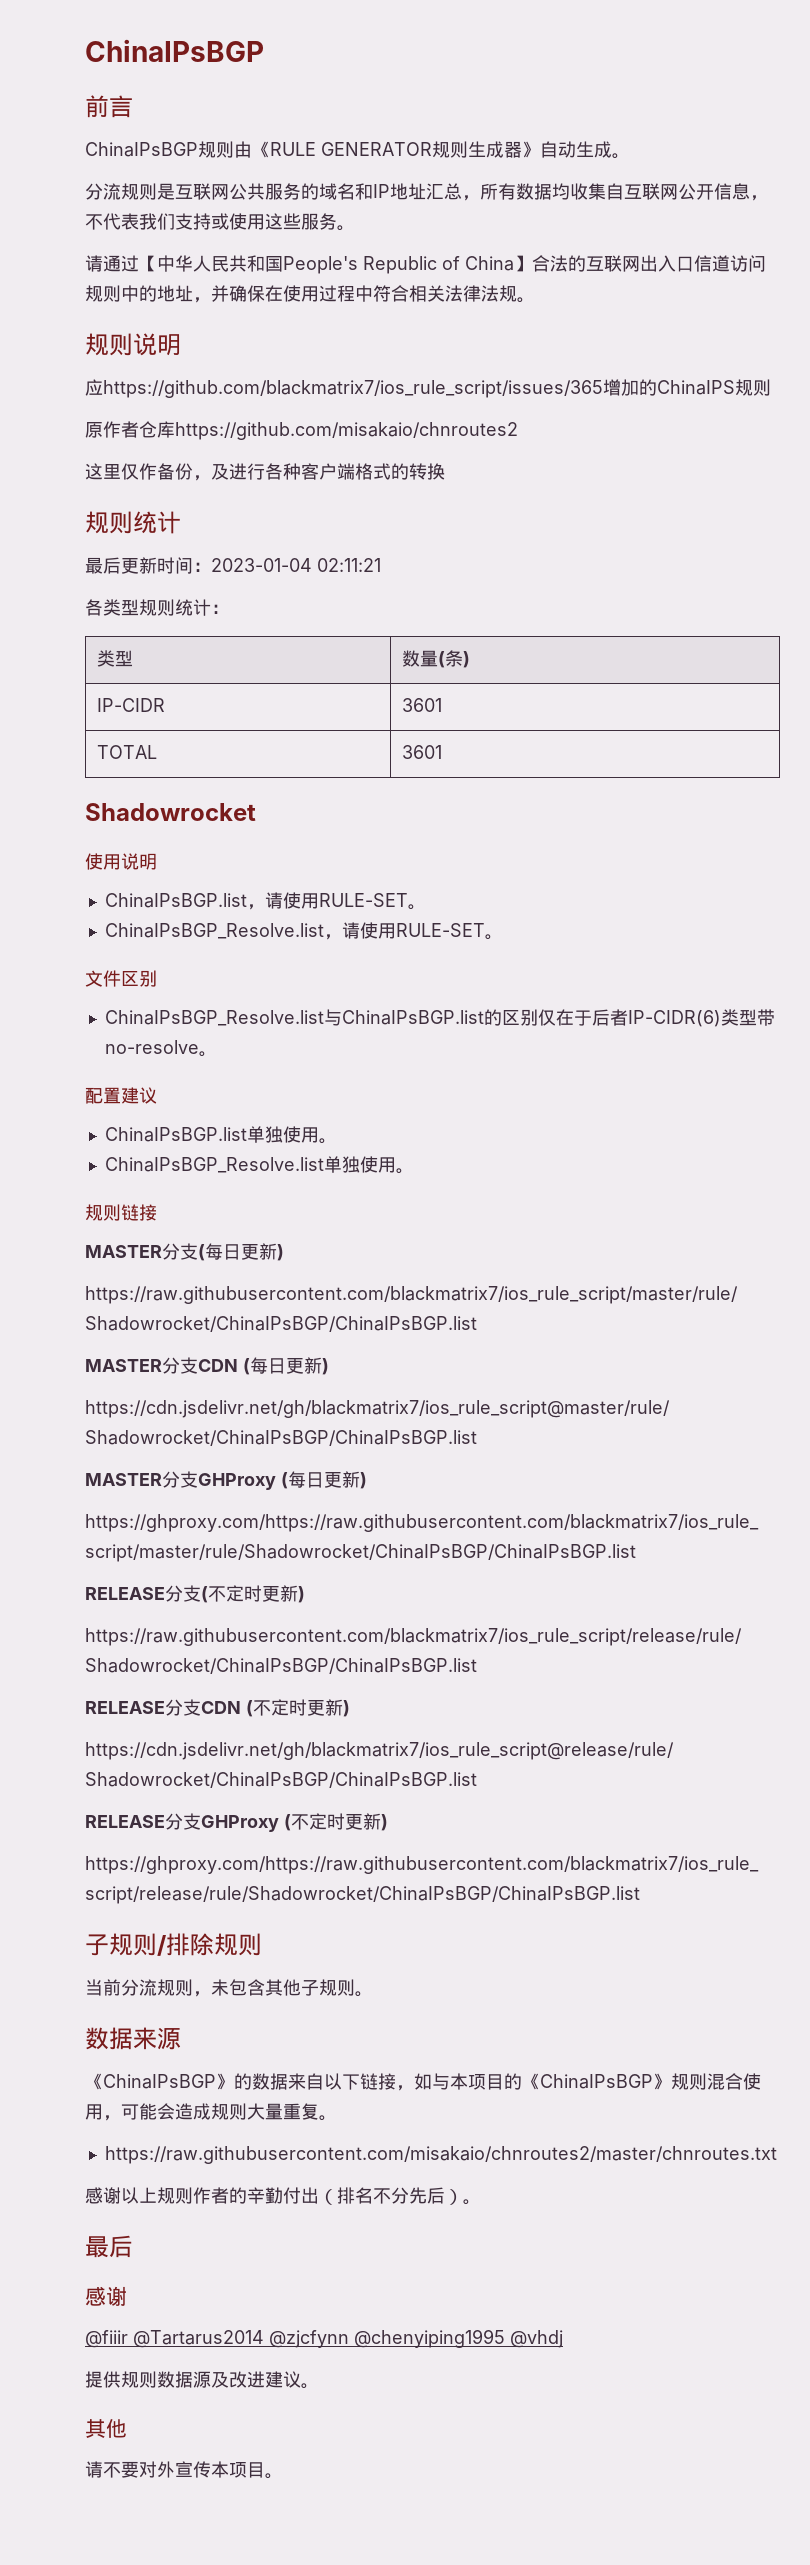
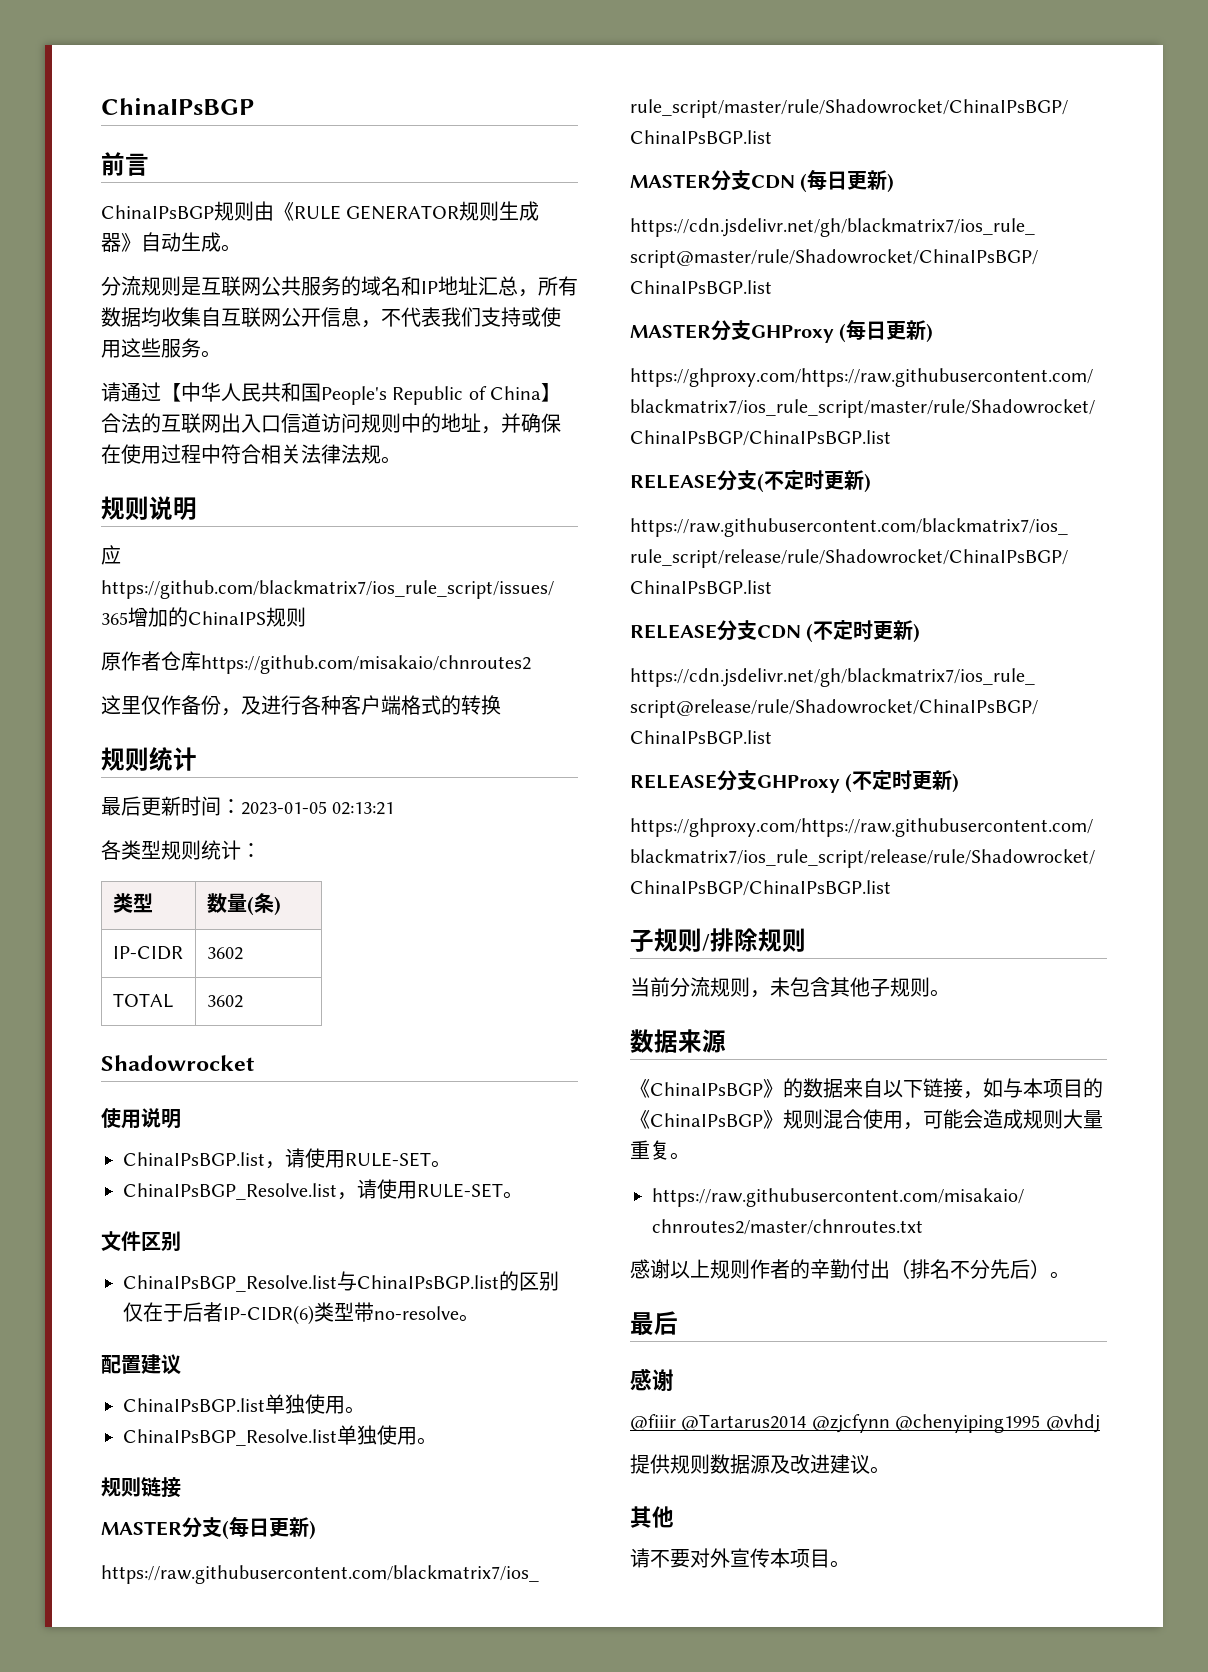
- 最后更新时间：2023-01-04 02:11:21
+ 最后更新时间：2023-01-05 02:13:21
- IP-CIDR | 3601
+ IP-CIDR | 3602
- TOTAL | 3601
+ TOTAL | 3602

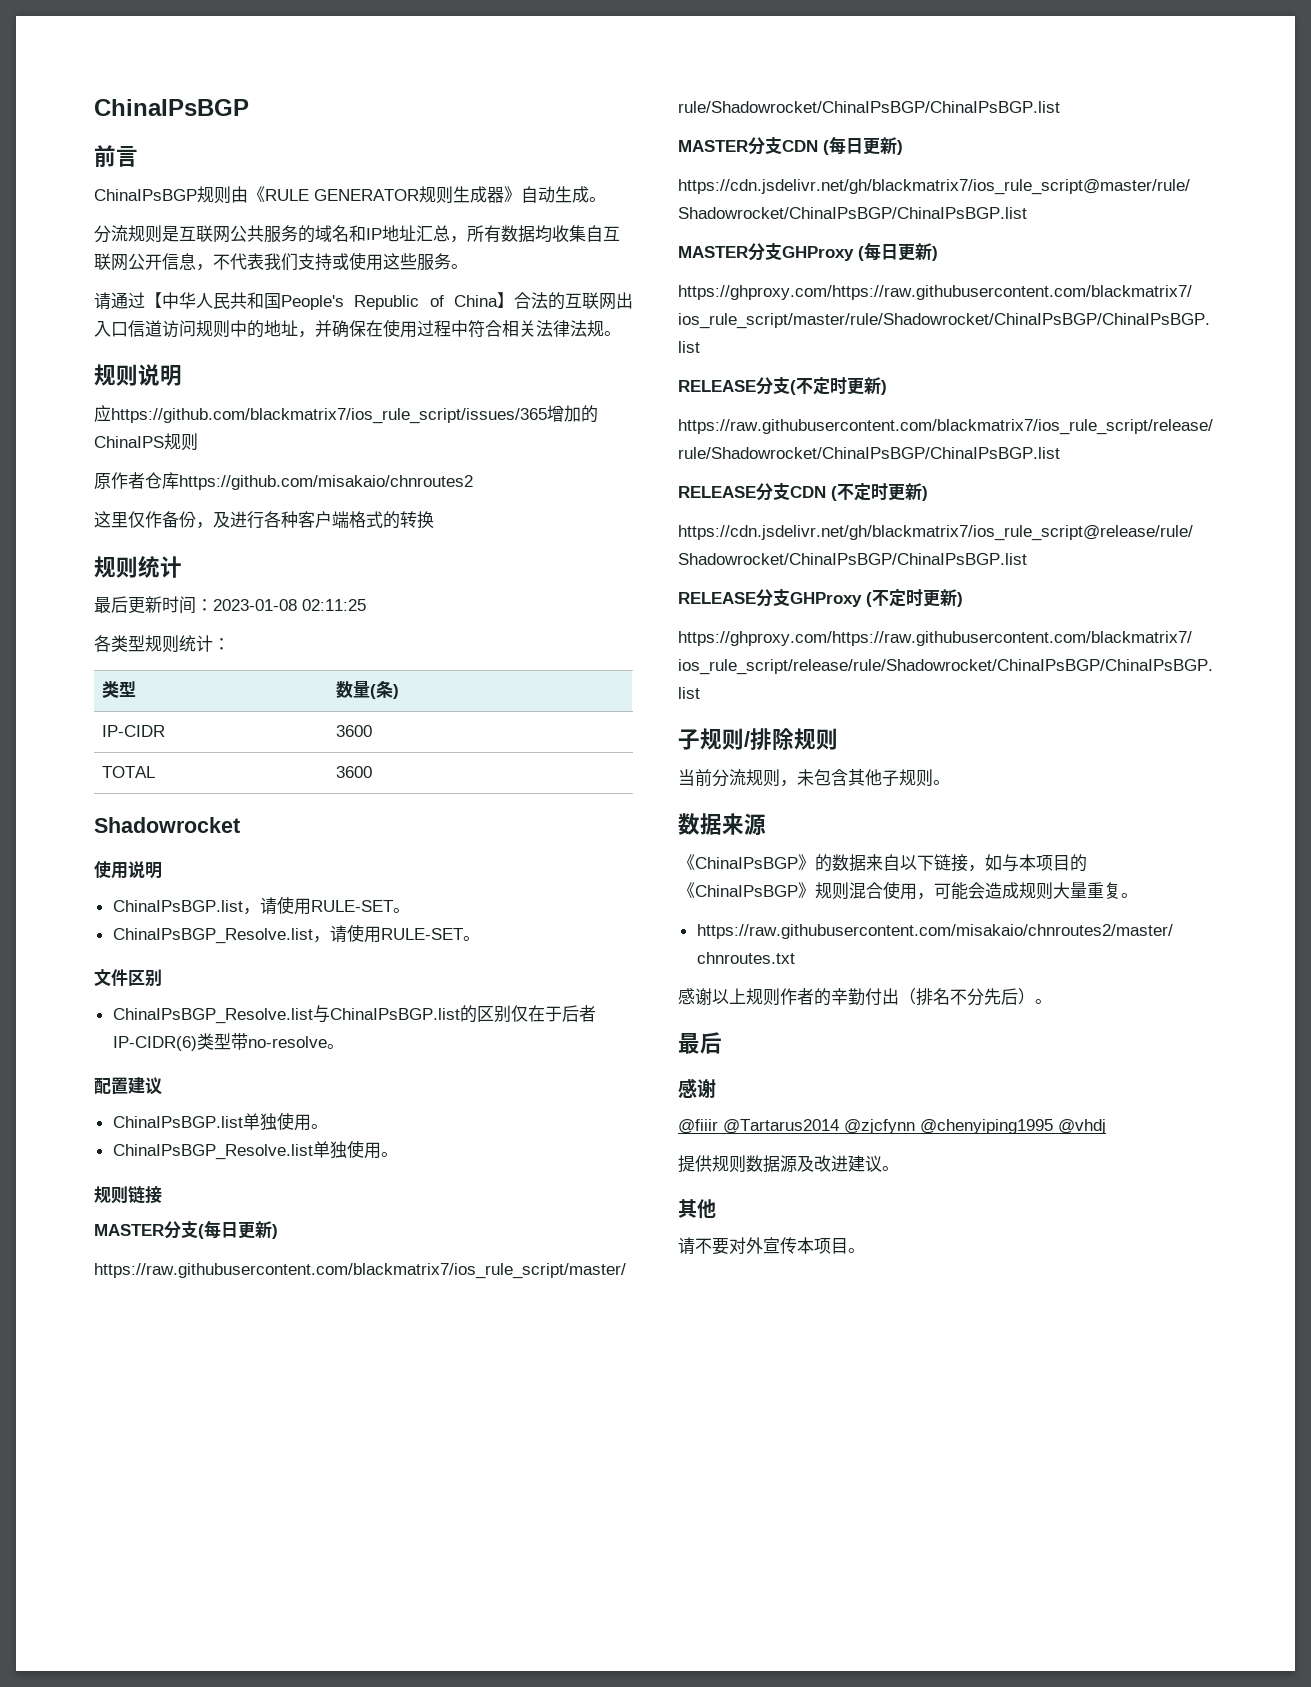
- 最后更新时间：2023-01-05 02:13:21
+ 最后更新时间：2023-01-08 02:11:25
- IP-CIDR | 3602
+ IP-CIDR | 3600
- TOTAL | 3602
+ TOTAL | 3600

